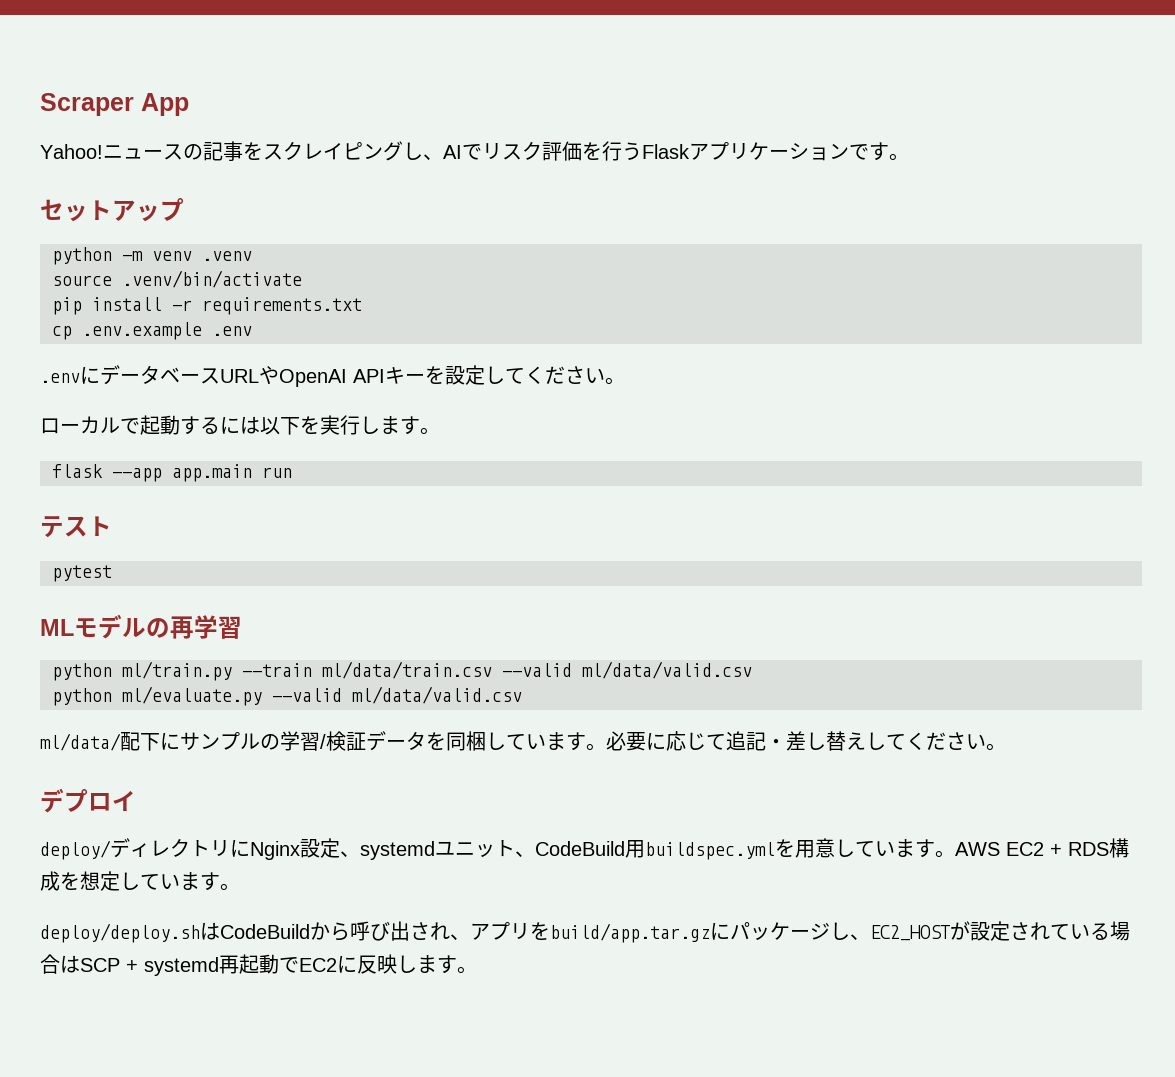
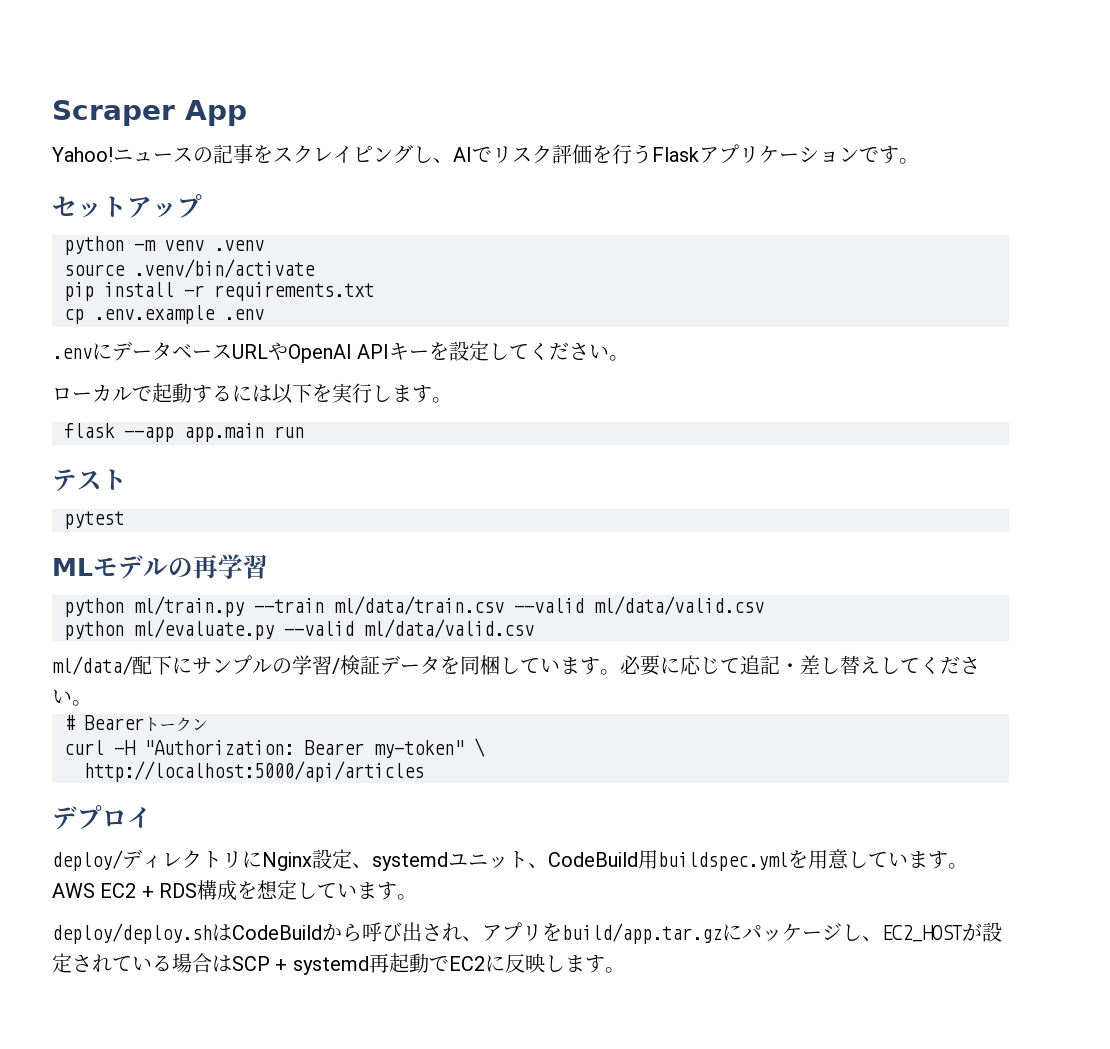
+ # Bearerトークン
+ curl -H "Authorization: Bearer my-token" \
+ http://localhost:5000/api/articles

